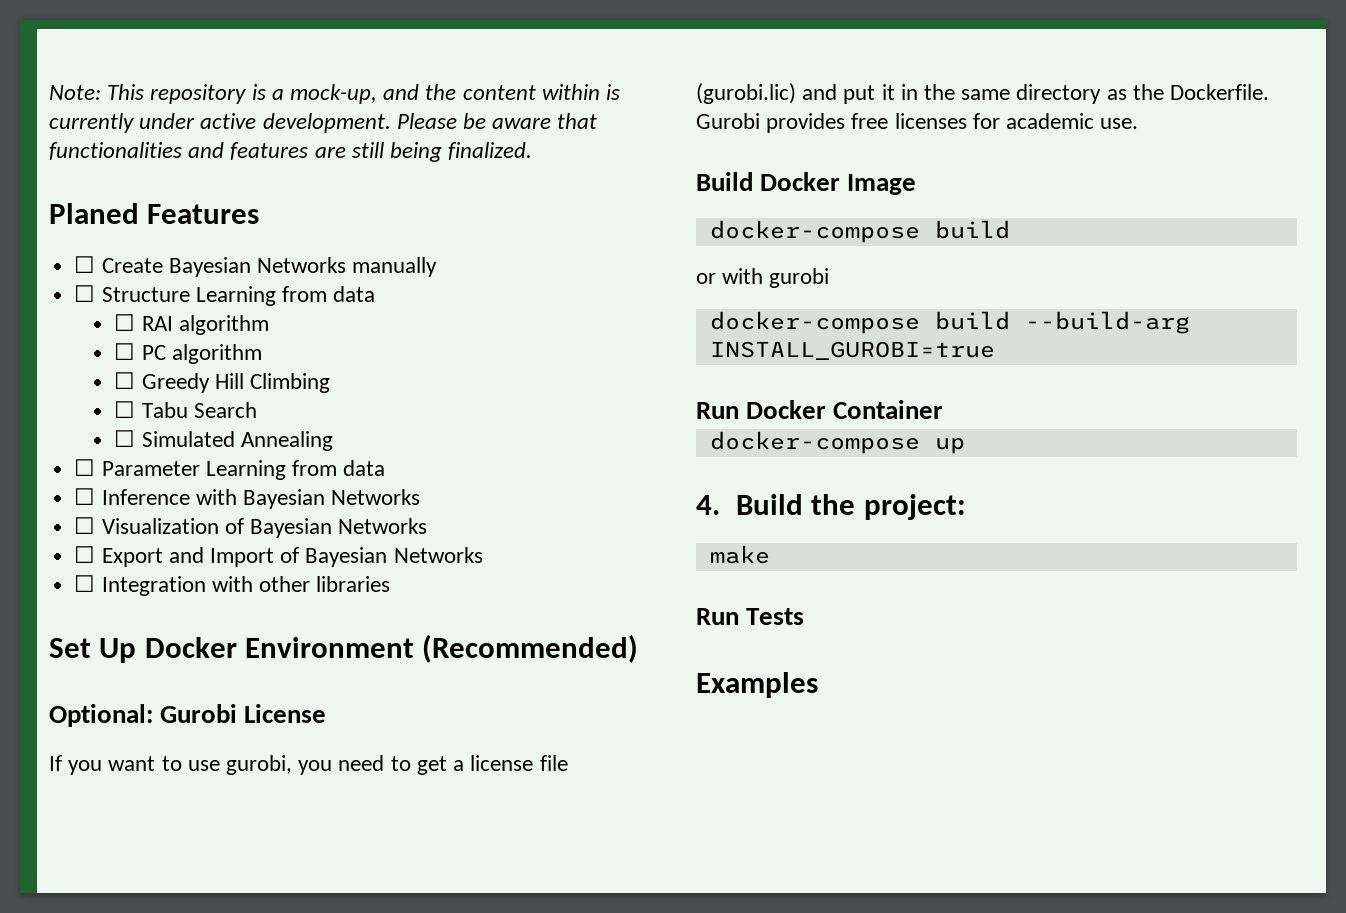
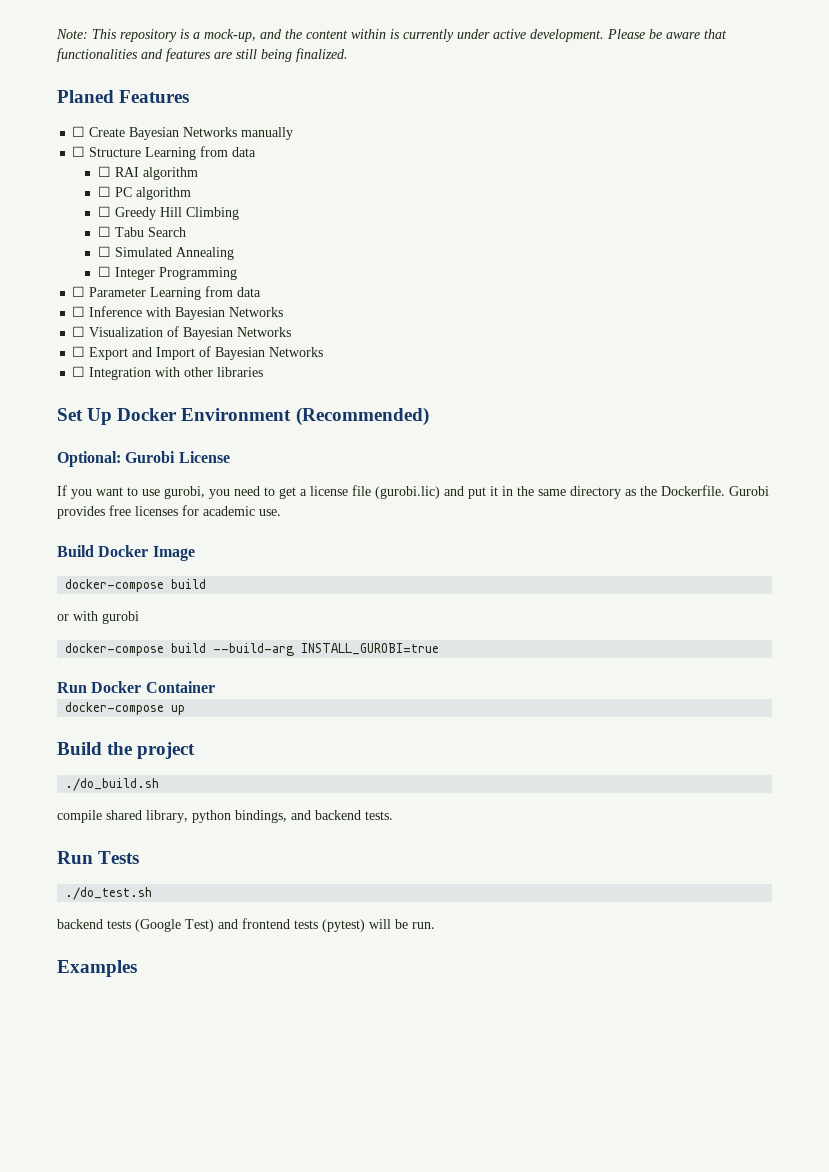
+ ☐ Integer Programming
- 4. Build the project:
- make
+ Build the project
+ ./do_build.sh
+ compile shared library, python bindings, and backend tests.
  Run Tests
+ ./do_test.sh
+ backend tests (Google Test) and frontend tests (pytest) will be run.

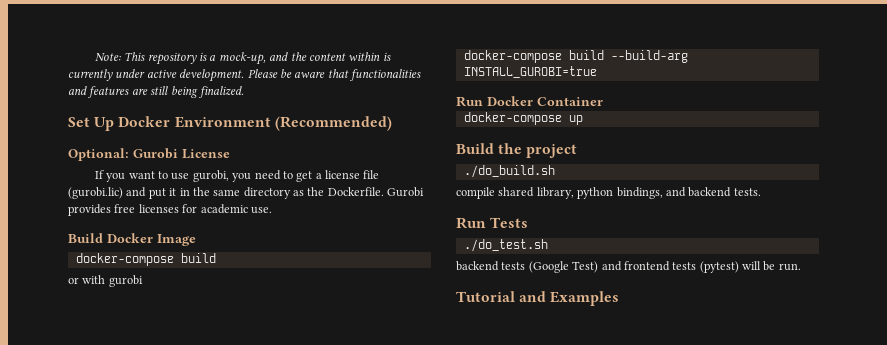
- Planed Features
- ☐ Create Bayesian Networks manually
- ☐ Structure Learning from data
- ☐ RAI algorithm
- ☐ PC algorithm
- ☐ Greedy Hill Climbing
- ☐ Tabu Search
- ☐ Simulated Annealing
- ☐ Integer Programming
- ☐ Parameter Learning from data
- ☐ Inference with Bayesian Networks
- ☐ Visualization of Bayesian Networks
- ☐ Export and Import of Bayesian Networks
- ☐ Integration with other libraries
- Examples
+ Tutorial and Examples

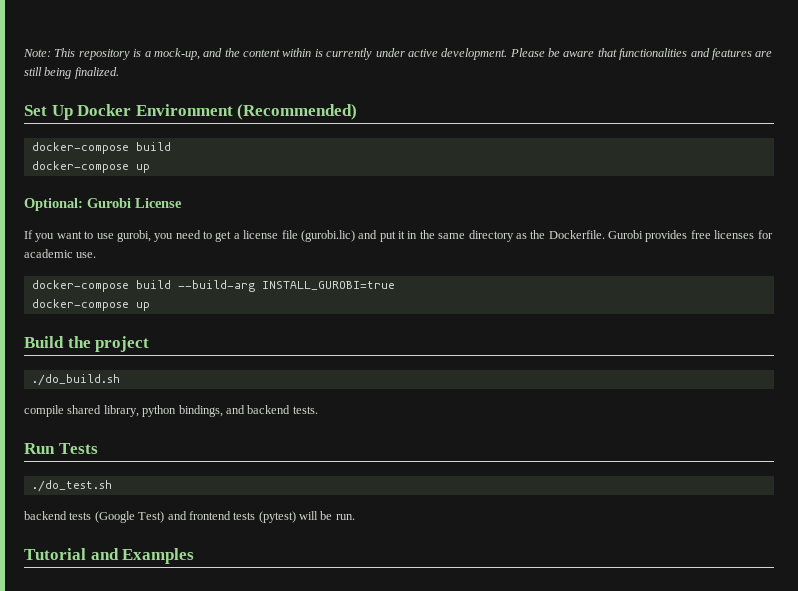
  Set Up Docker Environment (Recommended)
+ docker-compose build
+ docker-compose up
- Build Docker Image
- docker-compose build
- or with gurobi
- Run Docker Container

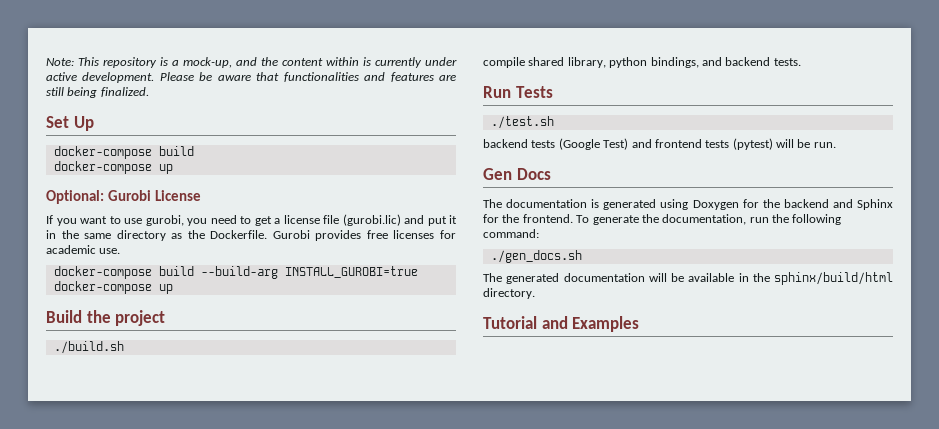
- Set Up Docker Environment (Recommended)
+ Set Up
- ./do_build.sh
+ ./build.sh
- ./do_test.sh
+ ./test.sh
+ Gen Docs
+ The documentation is generated using Doxygen for the backend and Sphinx for the frontend. To generate the documentation, run the following command:
+ ./gen_docs.sh
+ The generated documentation will be available in the sphinx/build/html directory.

